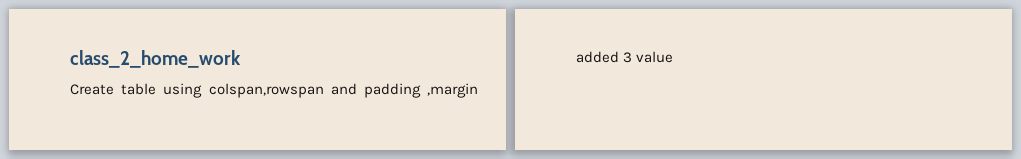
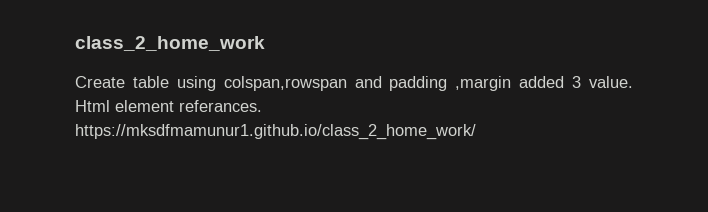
- Create table using colspan,rowspan and padding ,margin added 3 value
+ Create table using colspan,rowspan and padding ,margin added 3 value. Html element referances. https://mksdfmamunur1.github.io/class_2_home_work/

